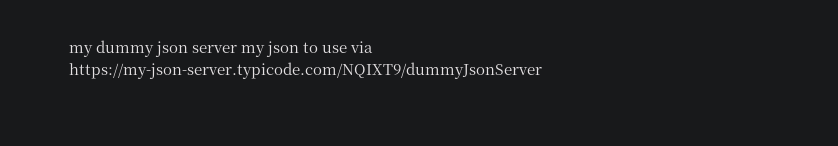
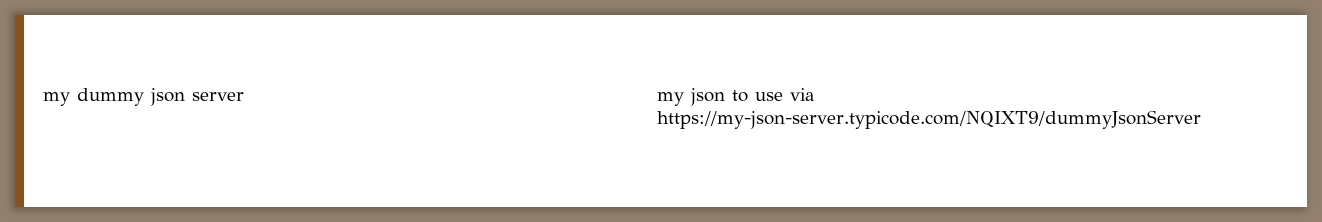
- my dummy json server my json to use via https://my-json-server.typicode.com/NQIXT9/dummyJsonServer
+ my dummy json server
+ my json to use via https://my-json-server.typicode.com/NQIXT9/dummyJsonServer

